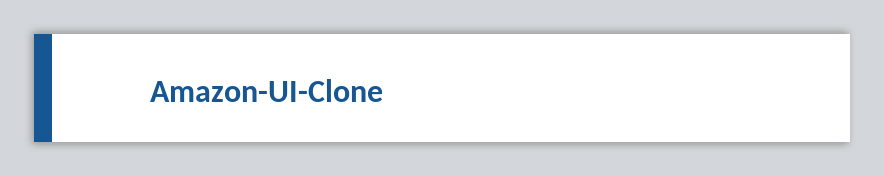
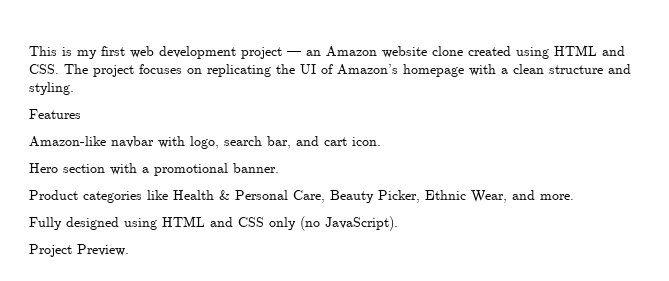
- Amazon-UI-Clone
+ This is my first web development project — an Amazon website clone created using HTML and CSS. The project focuses on replicating the UI of Amazon’s homepage with a clean structure and styling.
+ Features
+ Amazon-like navbar with logo, search bar, and cart icon.
+ Hero section with a promotional banner.
+ Product categories like Health & Personal Care, Beauty Picker, Ethnic Wear, and more.
+ Fully designed using HTML and CSS only (no JavaScript).
+ Project Preview.

